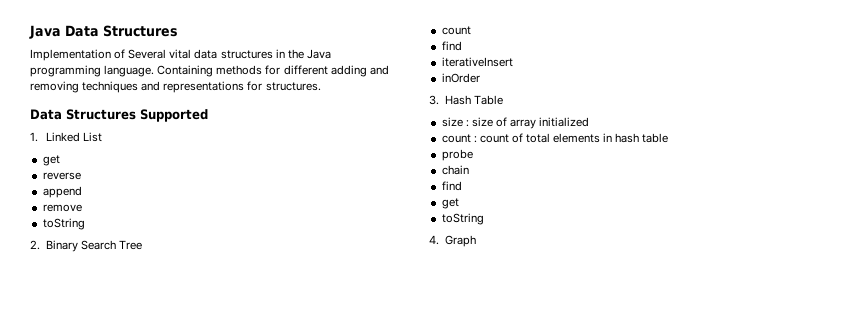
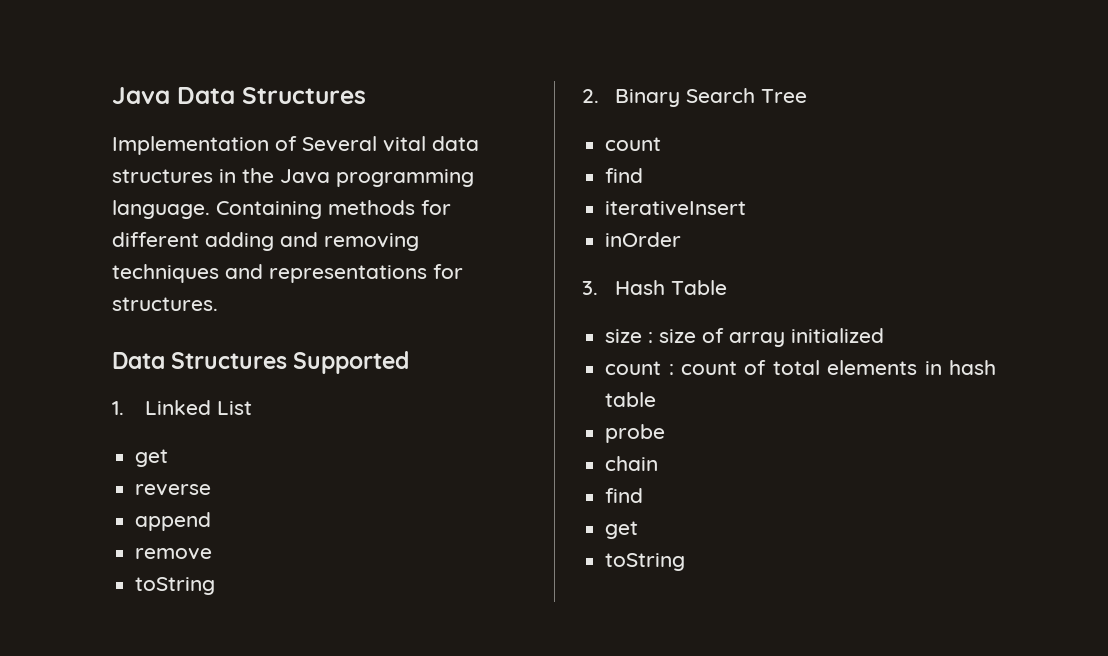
- 4. Graph

